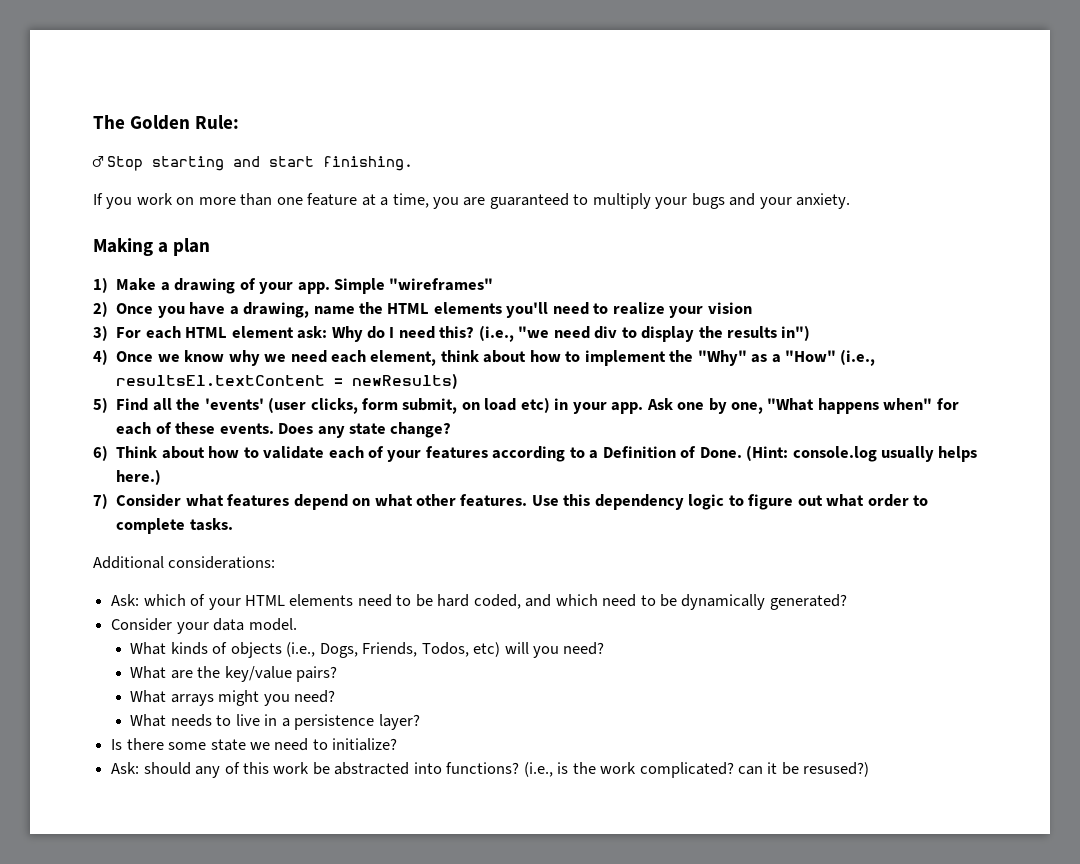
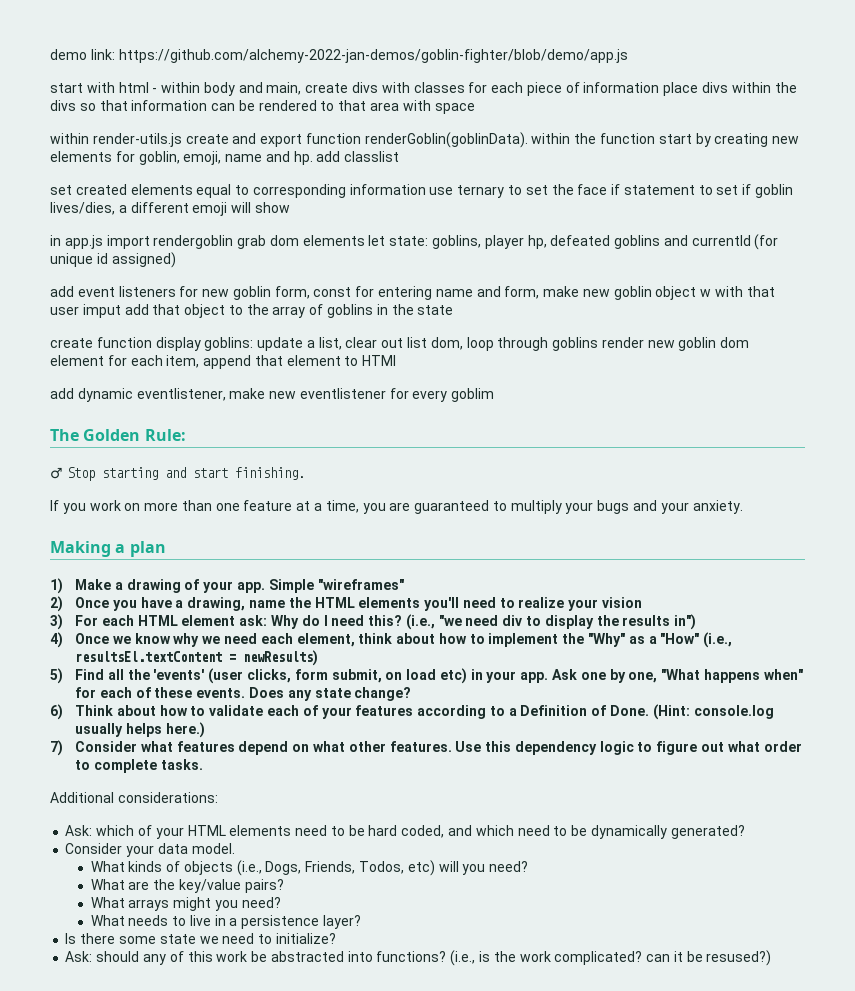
+ demo link: https://github.com/alchemy-2022-jan-demos/goblin-fighter/blob/demo/app.js
+ start with html - within body and main, create divs with classes for each piece of information place divs within the divs so that information can be rendered to that area with space
+ within render-utils.js create and export function renderGoblin(goblinData). within the function start by creating new elements for goblin, emoji, name and hp. add classlist
+ set created elements equal to corresponding information use ternary to set the face if statement to set if goblin lives/dies, a different emoji will show
+ in app.js import rendergoblin grab dom elements let state: goblins, player hp, defeated goblins and currentId (for unique id assigned)
+ add event listeners for new goblin form, const for entering name and form, make new goblin object w with that user imput add that object to the array of goblins in the state
+ create function display goblins: update a list, clear out list dom, loop through goblins render new goblin dom element for each item, append that element to HTMl
+ add dynamic eventlistener, make new eventlistener for every goblim

